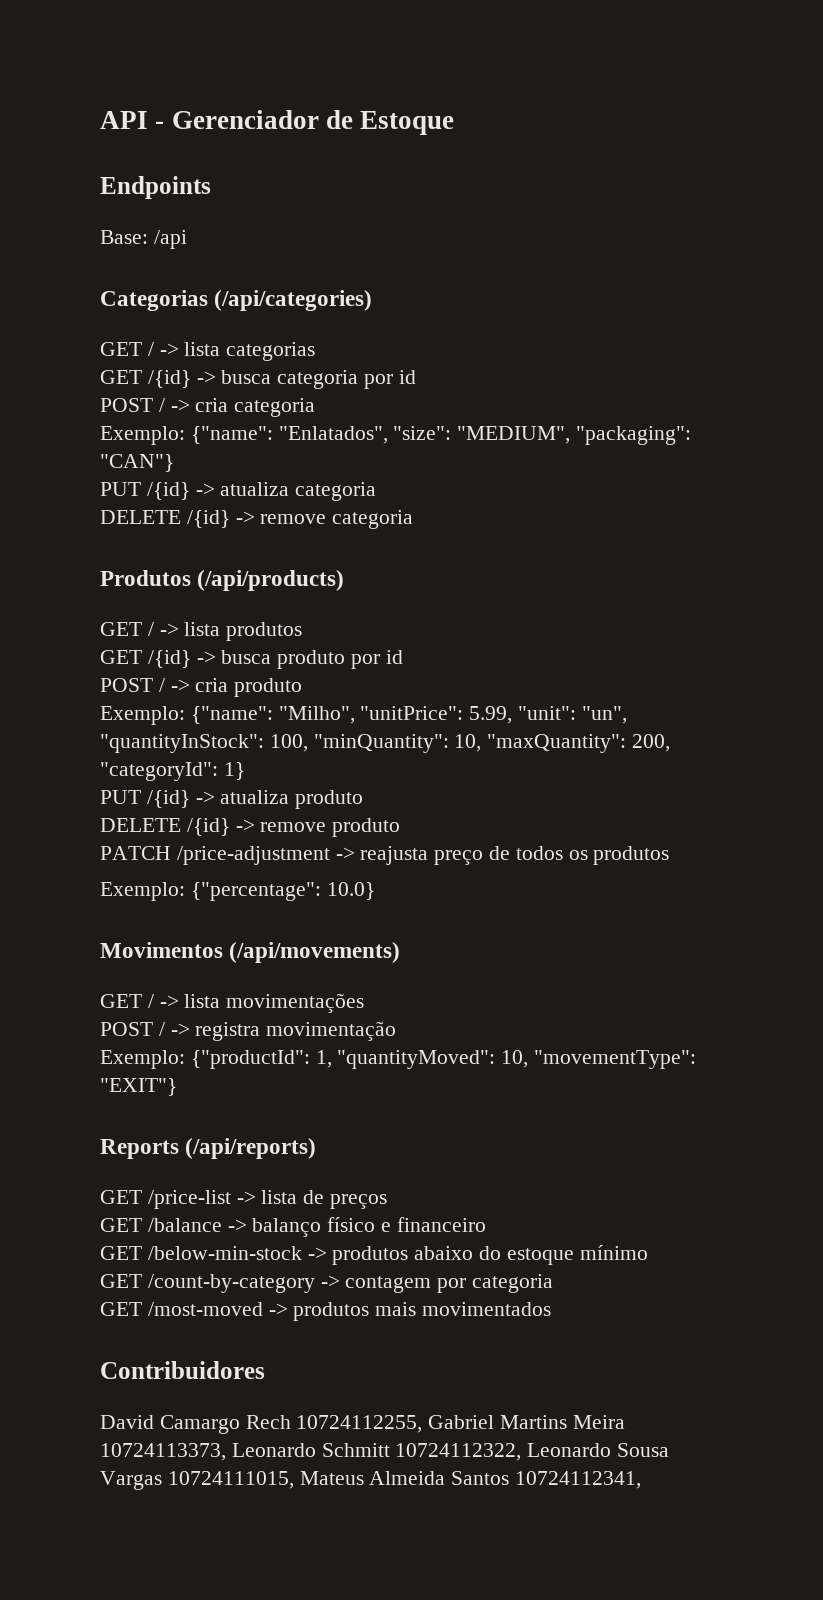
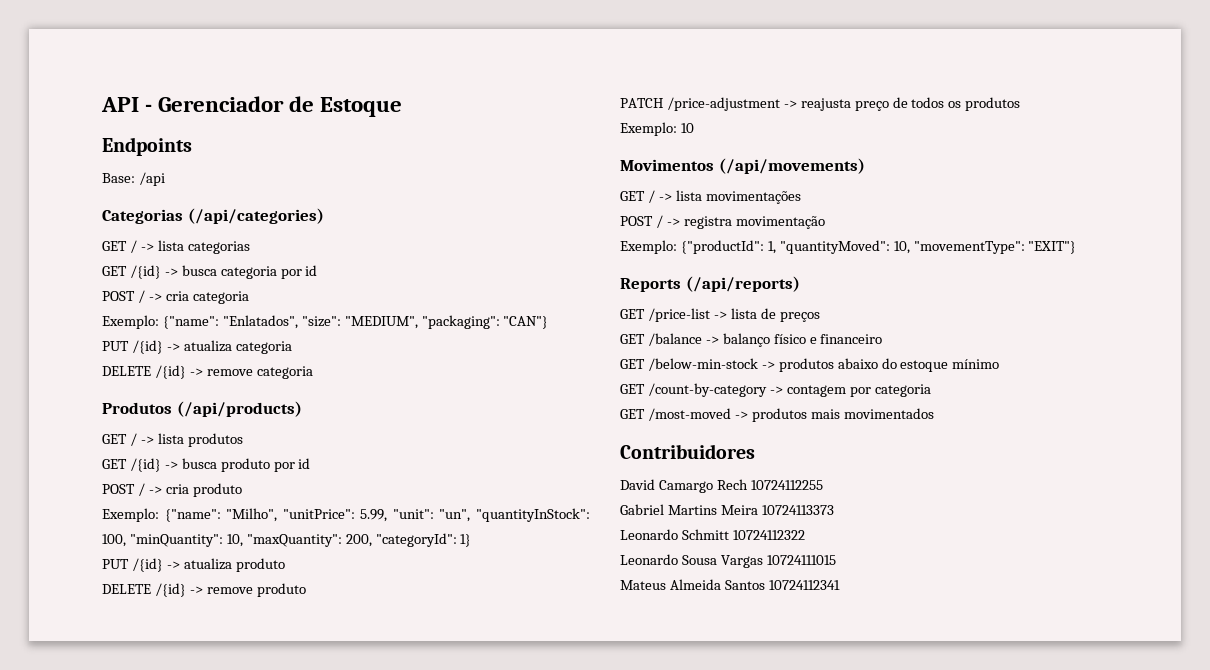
- Exemplo: {"percentage": 10.0}
+ Exemplo: 10
- David Camargo Rech 10724112255, Gabriel Martins Meira 10724113373, Leonardo Schmitt 10724112322, Leonardo Sousa Vargas 10724111015, Mateus Almeida Santos 10724112341,
+ David Camargo Rech 10724112255
+ Gabriel Martins Meira 10724113373
+ Leonardo Schmitt 10724112322
+ Leonardo Sousa Vargas 10724111015
+ Mateus Almeida Santos 10724112341

